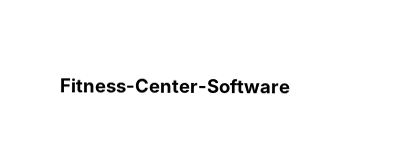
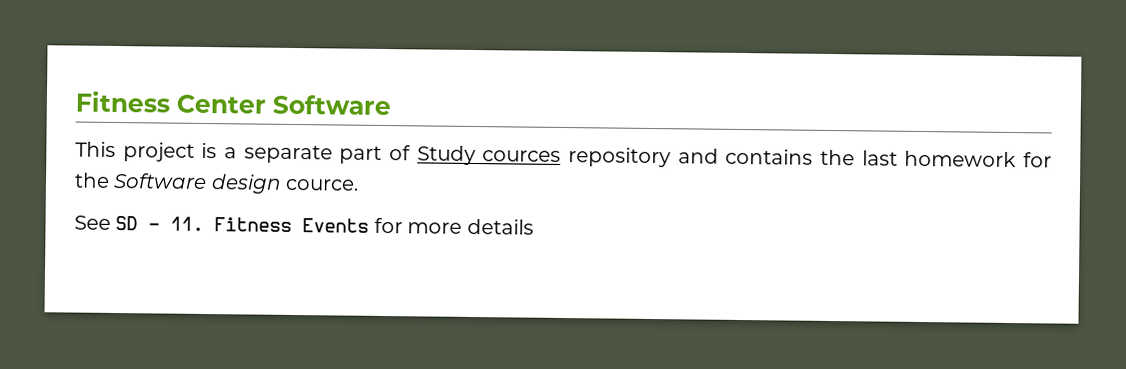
- Fitness-Center-Software
+ Fitness Center Software
+ This project is a separate part of Study cources repository and contains the last homework for the Software design cource.
+ See SD - 11. Fitness Events for more details

